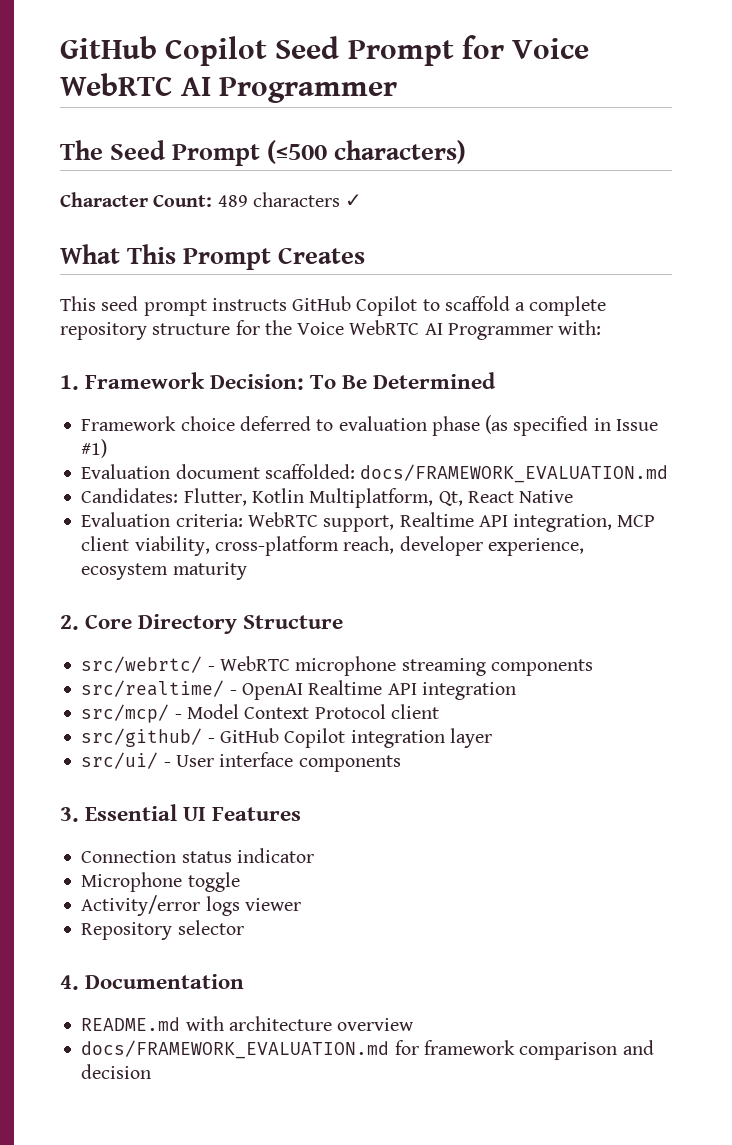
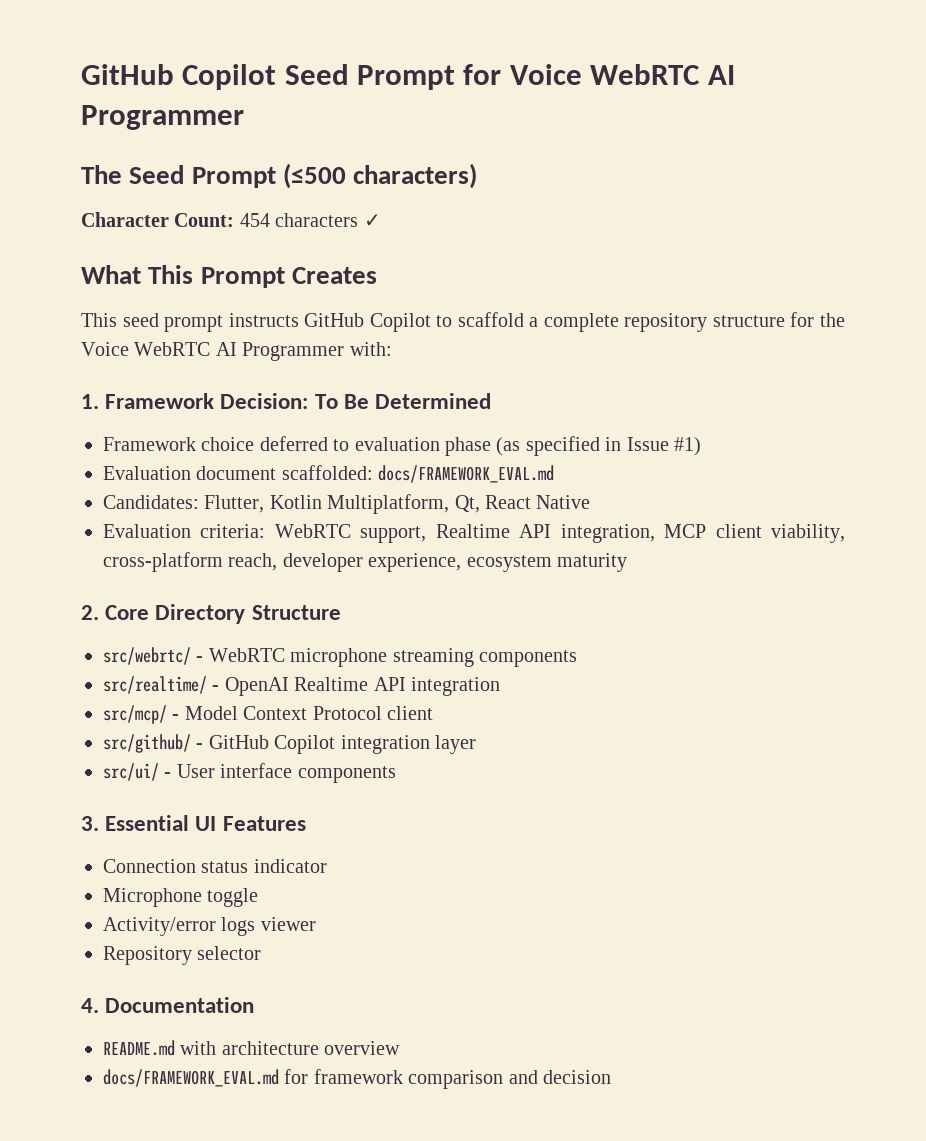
- Character Count: 489 characters ✓
+ Character Count: 454 characters ✓
- Evaluation document scaffolded: docs/FRAMEWORK_EVALUATION.md
+ Evaluation document scaffolded: docs/FRAMEWORK_EVAL.md
- docs/FRAMEWORK_EVALUATION.md for framework comparison and decision
+ docs/FRAMEWORK_EVAL.md for framework comparison and decision

